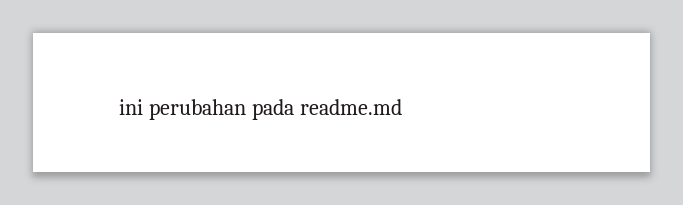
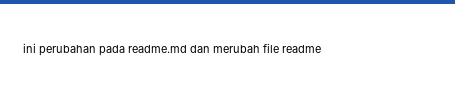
- ini perubahan pada readme.md
+ ini perubahan pada readme.md dan merubah file readme

